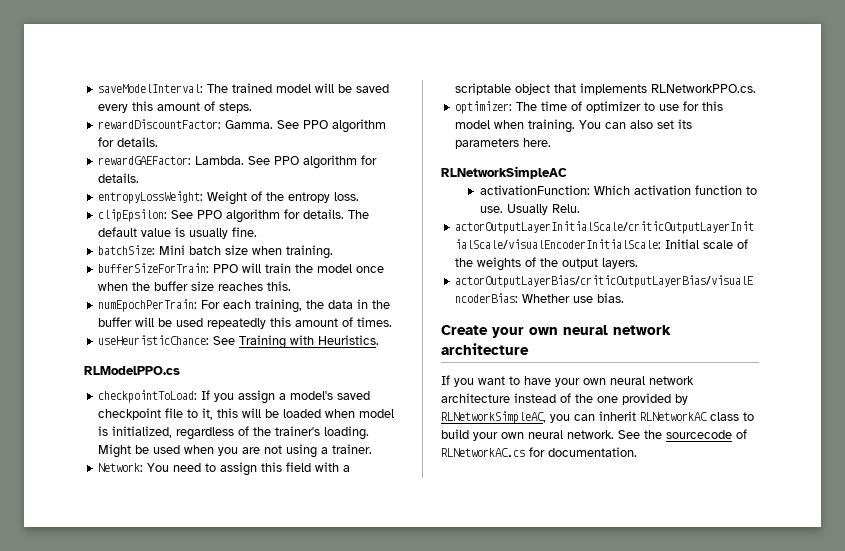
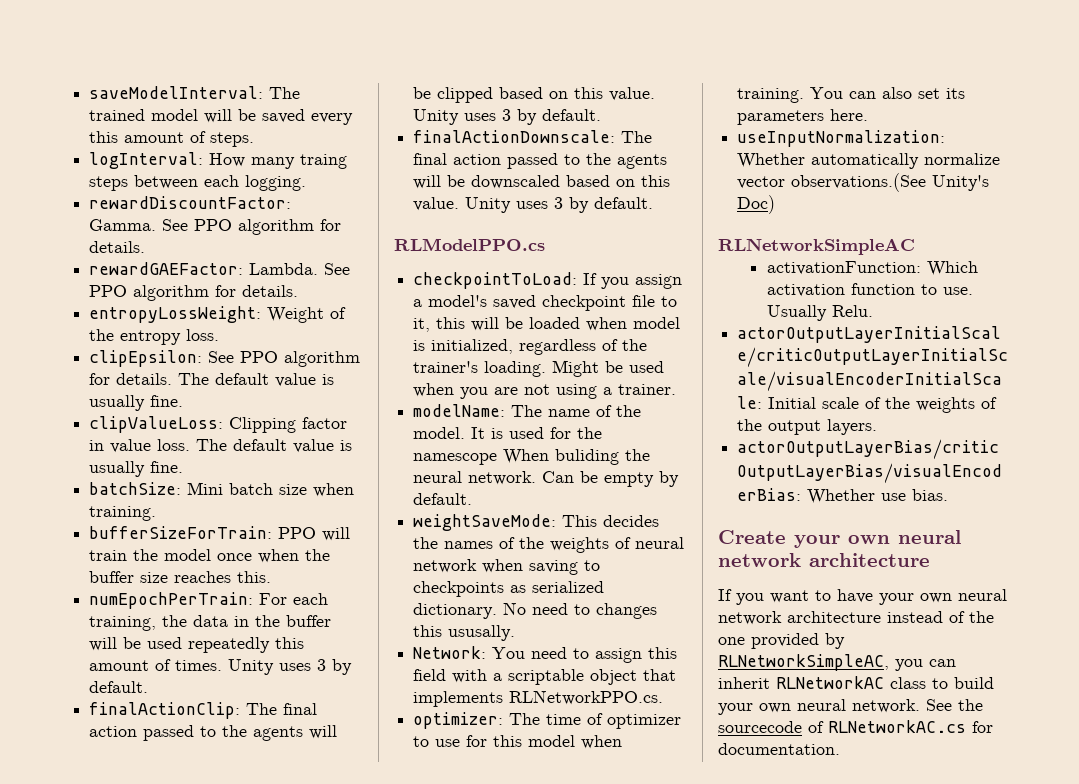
+ logInterval: How many traing steps between each logging.
+ clipValueLoss: Clipping factor in value loss. The default value is usually fine.
- numEpochPerTrain: For each training, the data in the buffer will be used repeatedly this amount of times.
- useHeuristicChance: See Training with Heuristics.
+ numEpochPerTrain: For each training, the data in the buffer will be used repeatedly this amount of times. Unity uses 3 by default.
+ finalActionClip: The final action passed to the agents will be clipped based on this value. Unity uses 3 by default.
+ finalActionDownscale: The final action passed to the agents will be downscaled based on this value. Unity uses 3 by default.
+ modelName: The name of the model. It is used for the namescope When buliding the neural network. Can be empty by default.
+ weightSaveMode: This decides the names of the weights of neural network when saving to checkpoints as serialized dictionary. No need to changes this ususally.
+ useInputNormalization: Whether automatically normalize vector observations.(See Unity's Doc)

